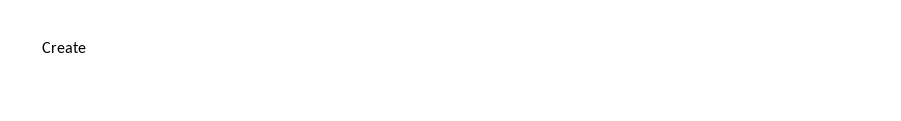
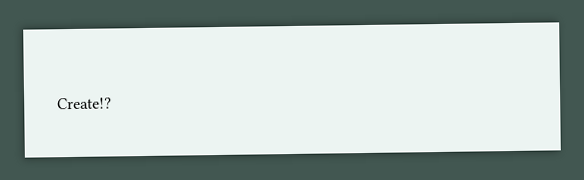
- Create
+ Create!?

